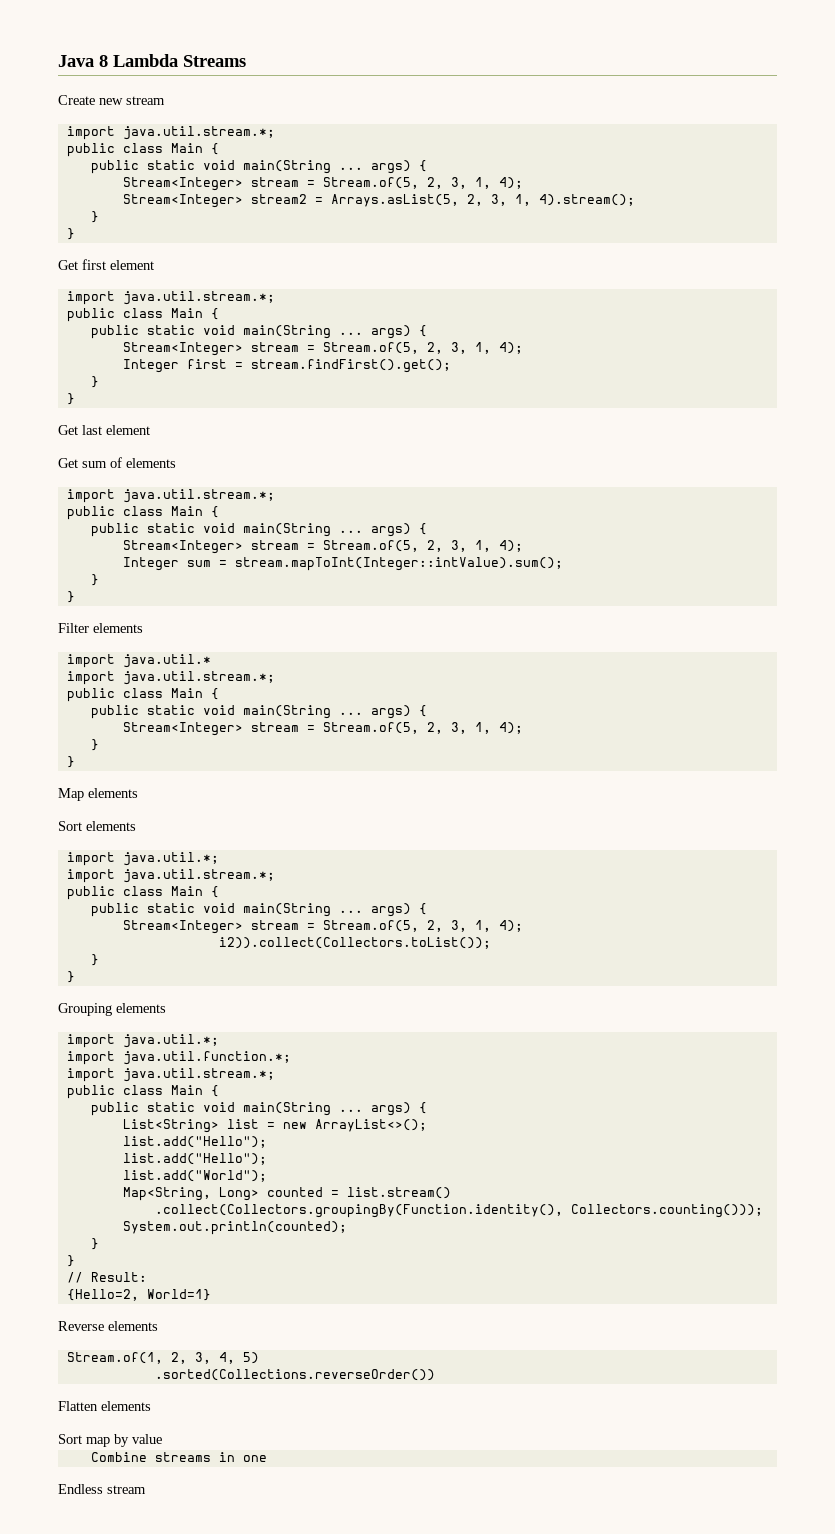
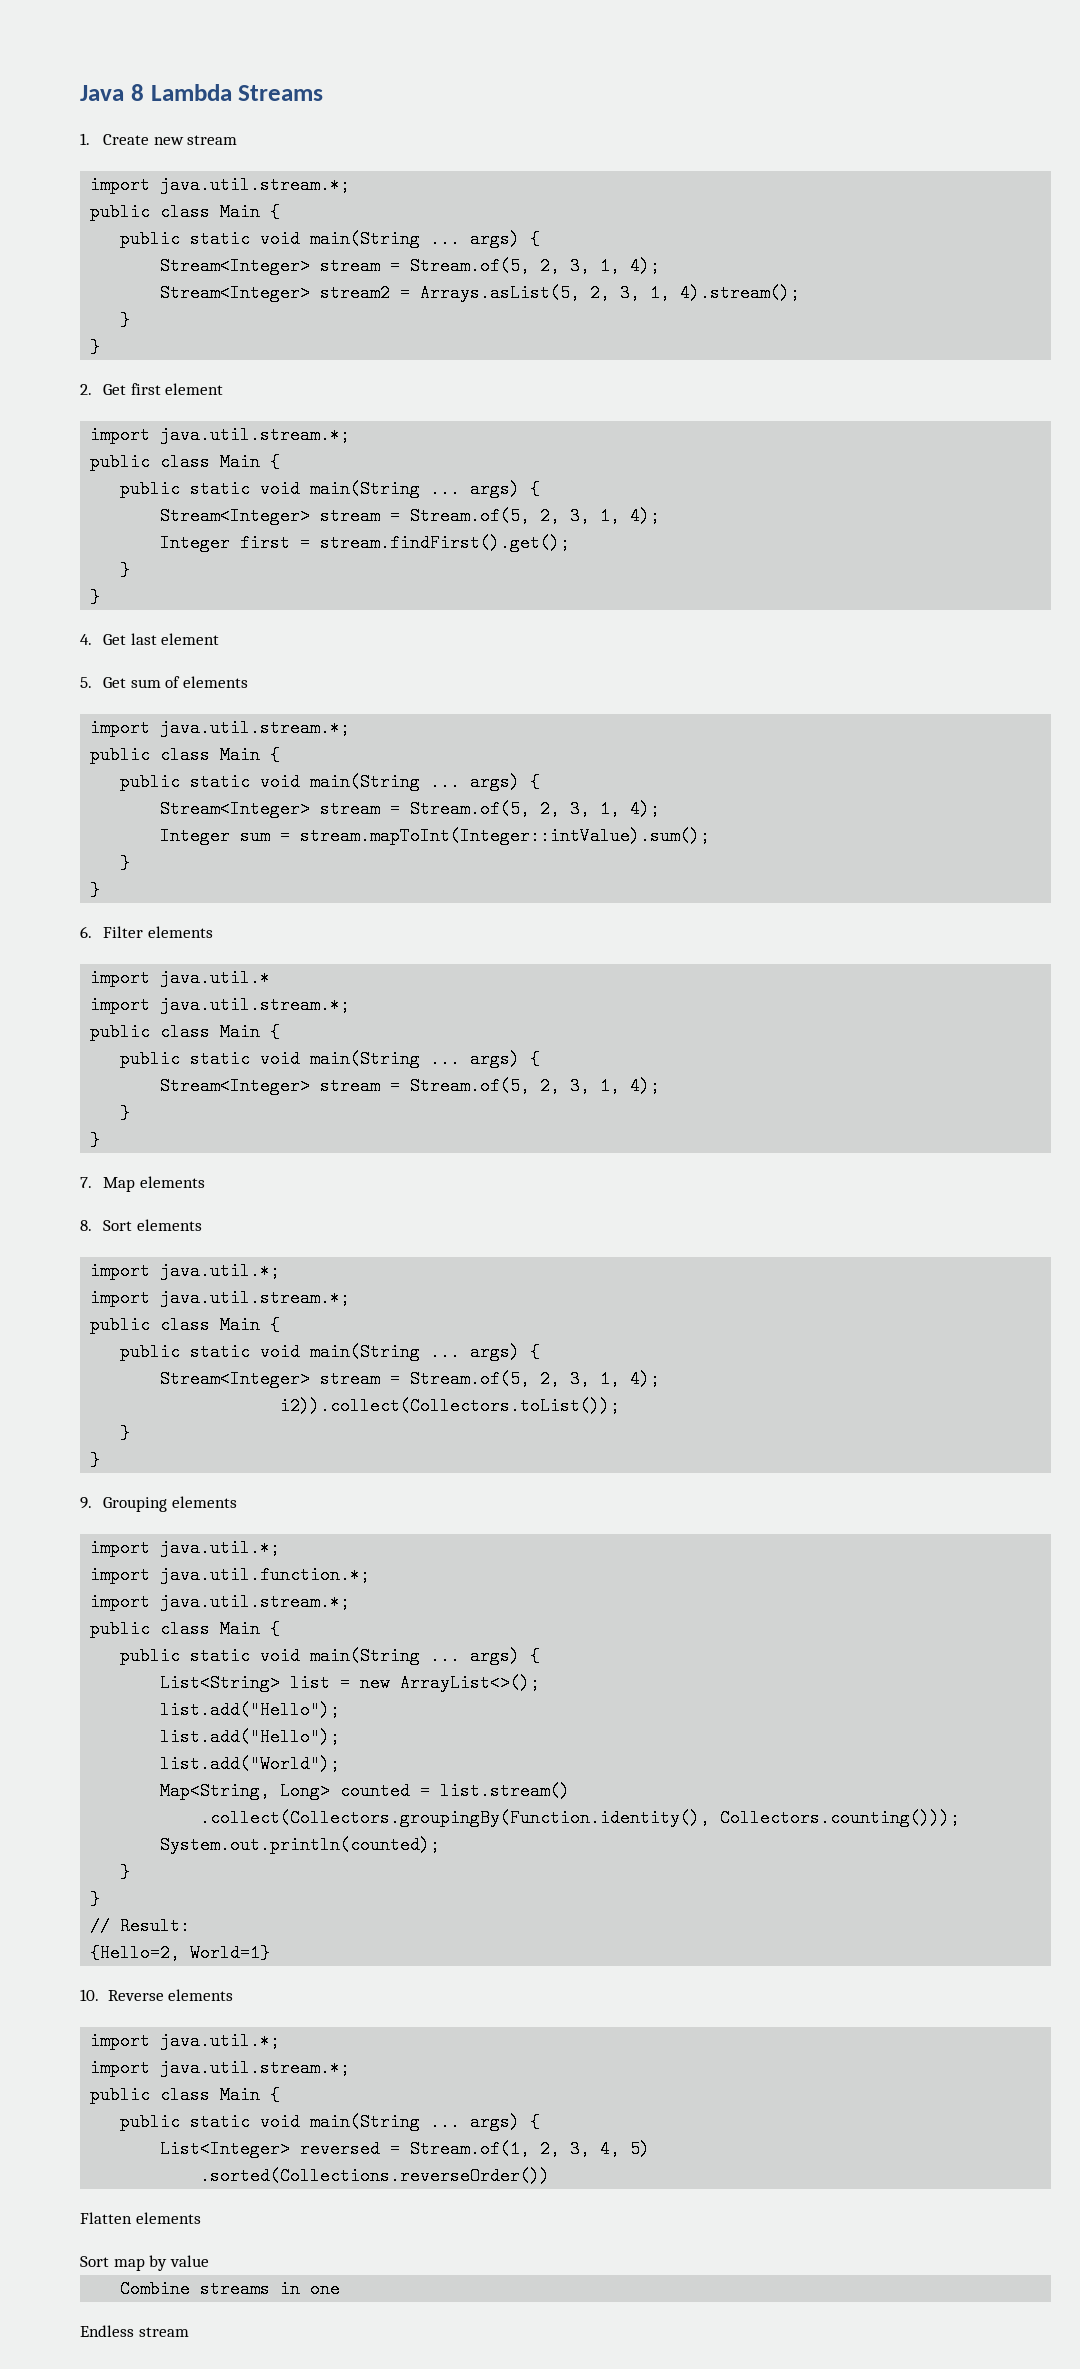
- Create new stream
+ 1. Create new stream
- Get first element
+ 2. Get first element
- Get last element
+ 4. Get last element
- Get sum of elements
+ 5. Get sum of elements
- Filter elements
+ 6. Filter elements
- Map elements
+ 7. Map elements
- Sort elements
+ 8. Sort elements
- Grouping elements
+ 9. Grouping elements
- Reverse elements
- Stream.of(1, 2, 3, 4, 5)
+ 10. Reverse elements
+ import java.util.*;
+ import java.util.stream.*;
+ public class Main {
+ public static void main(String ... args) {
+ List<Integer> reversed = Stream.of(1, 2, 3, 4, 5)

